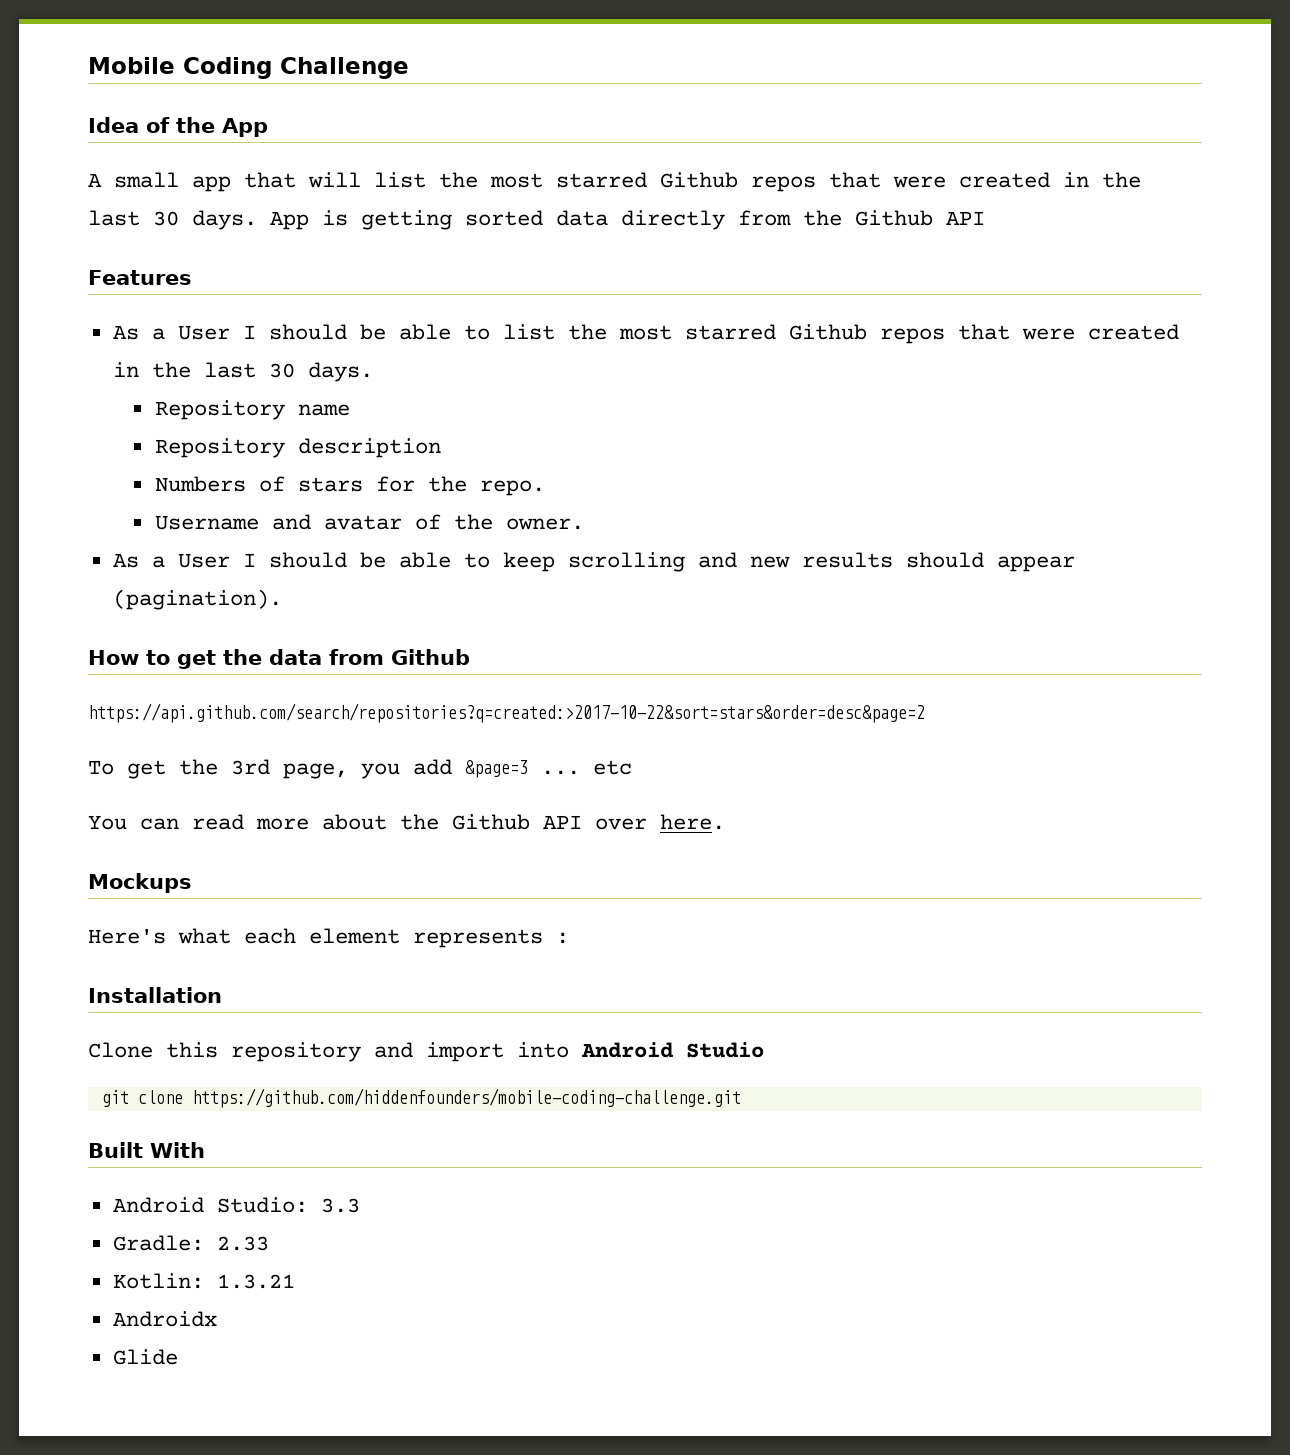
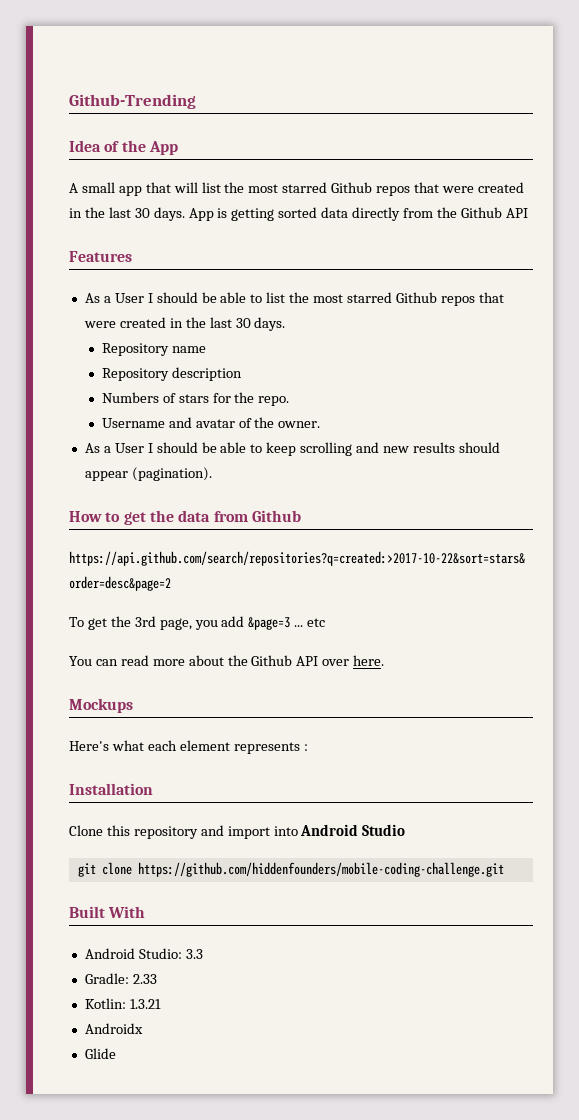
- Mobile Coding Challenge
+ Github-Trending

